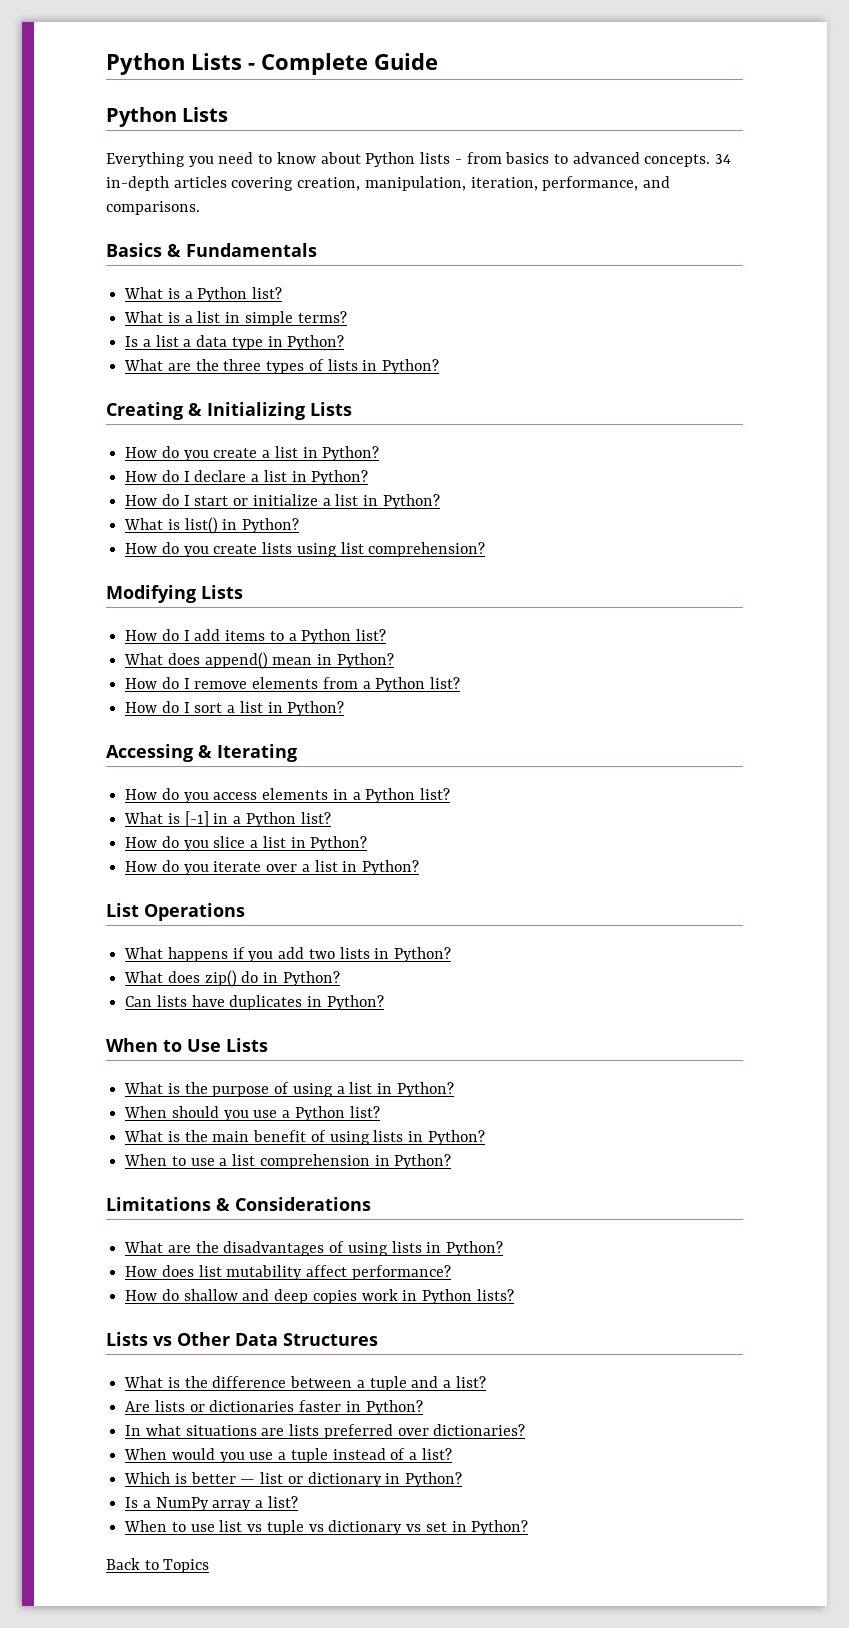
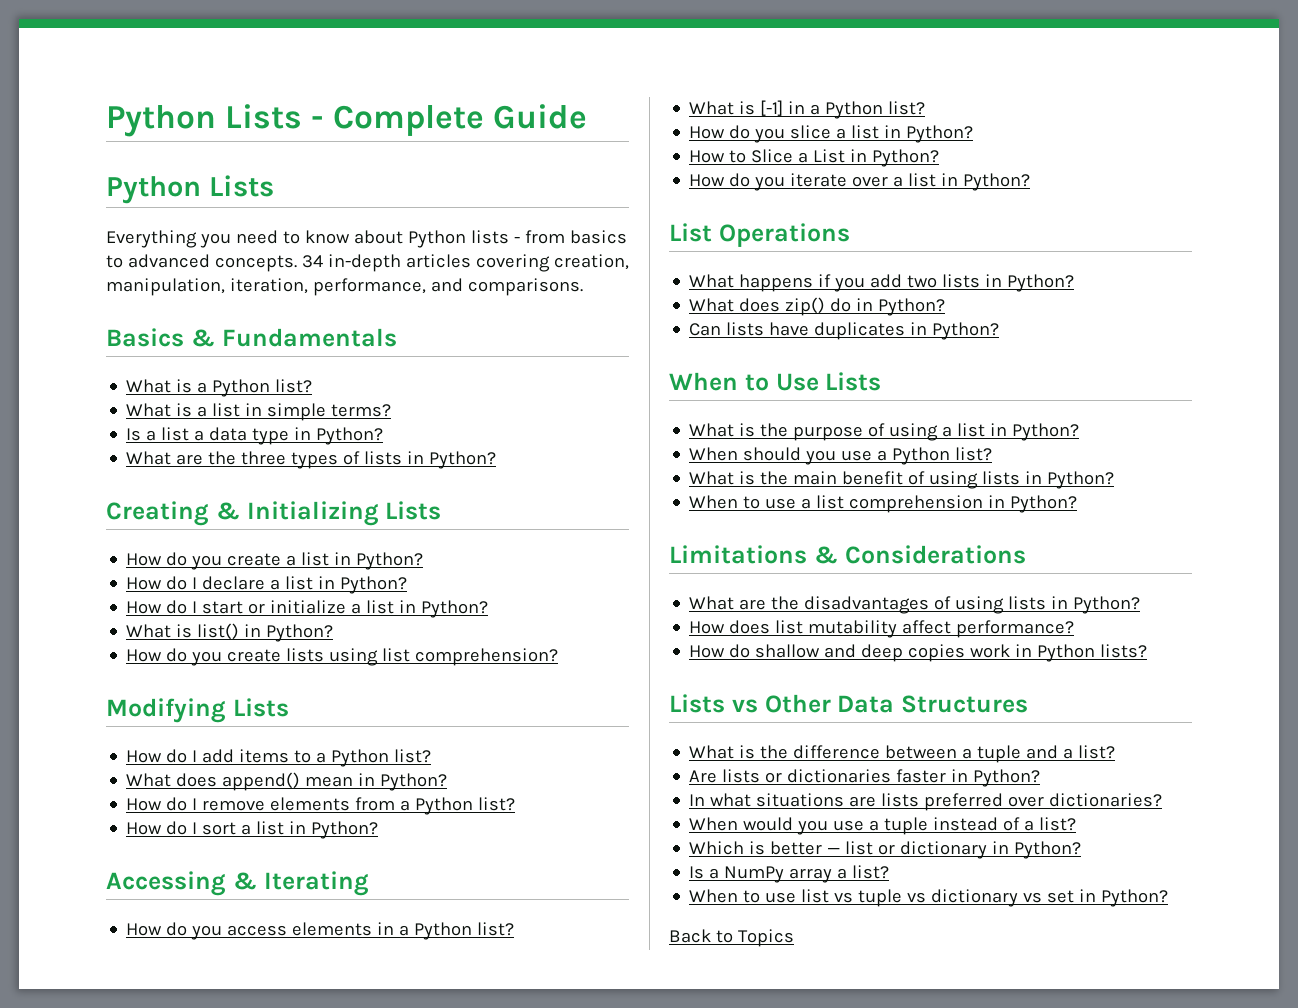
+ How to Slice a List in Python?

